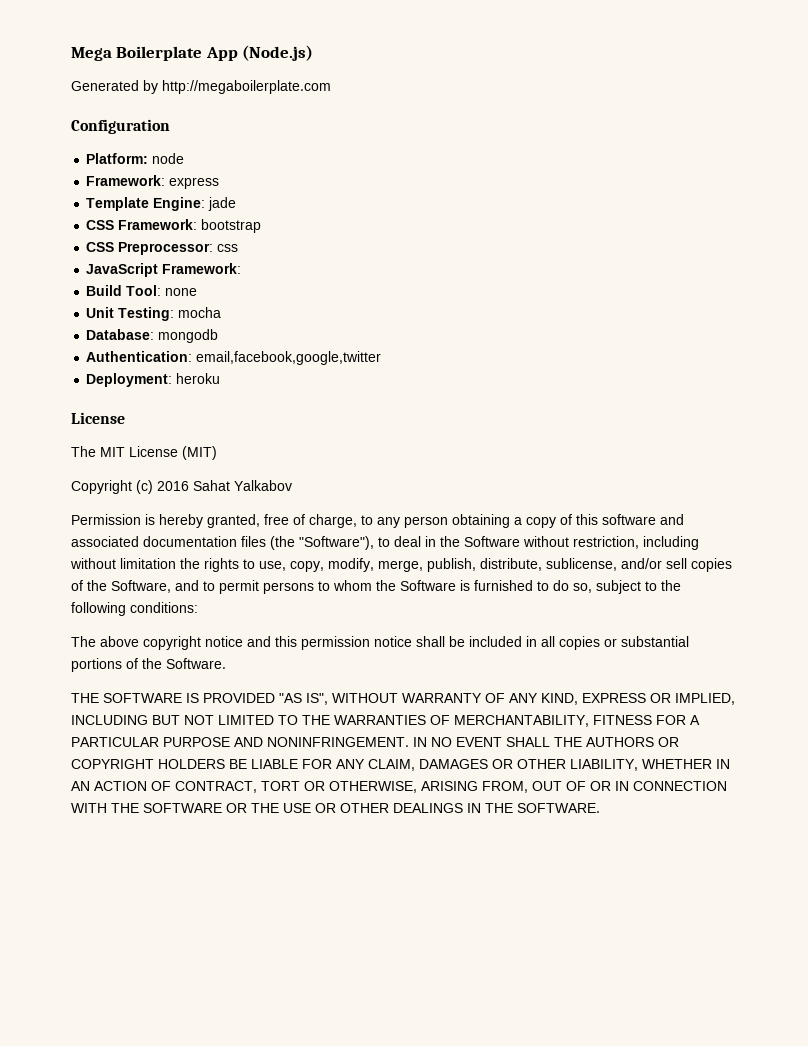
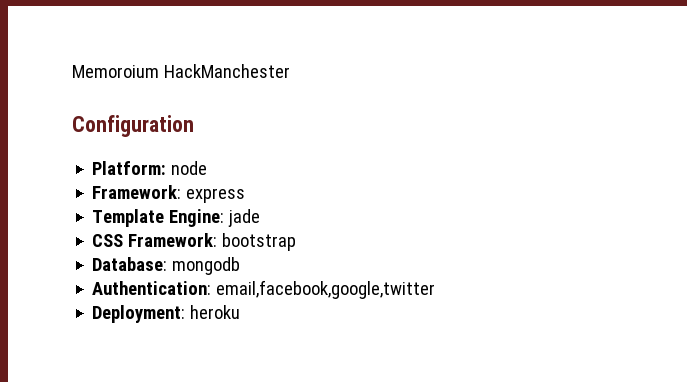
- Mega Boilerplate App (Node.js)
- Generated by http://megaboilerplate.com
+ Memoroium HackManchester
- CSS Preprocessor: css
- JavaScript Framework:
- Build Tool: none
- Unit Testing: mocha
  Deployment: heroku
- License
- The MIT License (MIT)
- Copyright (c) 2016 Sahat Yalkabov
- Permission is hereby granted, free of charge, to any person obtaining a copy of this software and associated documentation files (the "Software"), to deal in the Software without restriction, including without limitation the rights to use, copy, modify, merge, publish, distribute, sublicense, and/or sell copies of the Software, and to permit persons to whom the Software is furnished to do so, subject to the following conditions:
- The above copyright notice and this permission notice shall be included in all copies or substantial portions of the Software.
- THE SOFTWARE IS PROVIDED "AS IS", WITHOUT WARRANTY OF ANY KIND, EXPRESS OR IMPLIED, INCLUDING BUT NOT LIMITED TO THE WARRANTIES OF MERCHANTABILITY, FITNESS FOR A PARTICULAR PURPOSE AND NONINFRINGEMENT. IN NO EVENT SHALL THE AUTHORS OR COPYRIGHT HOLDERS BE LIABLE FOR ANY CLAIM, DAMAGES OR OTHER LIABILITY, WHETHER IN AN ACTION OF CONTRACT, TORT OR OTHERWISE, ARISING FROM, OUT OF OR IN CONNECTION WITH THE SOFTWARE OR THE USE OR OTHER DEALINGS IN THE SOFTWARE.

